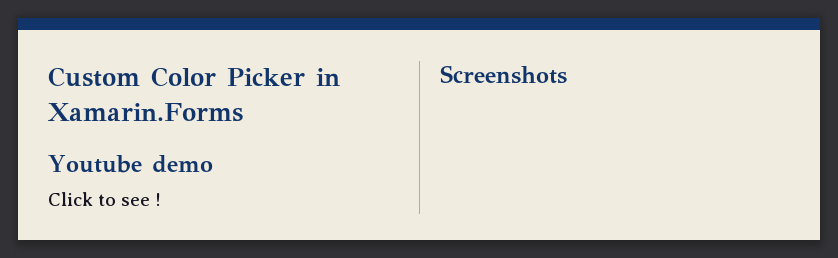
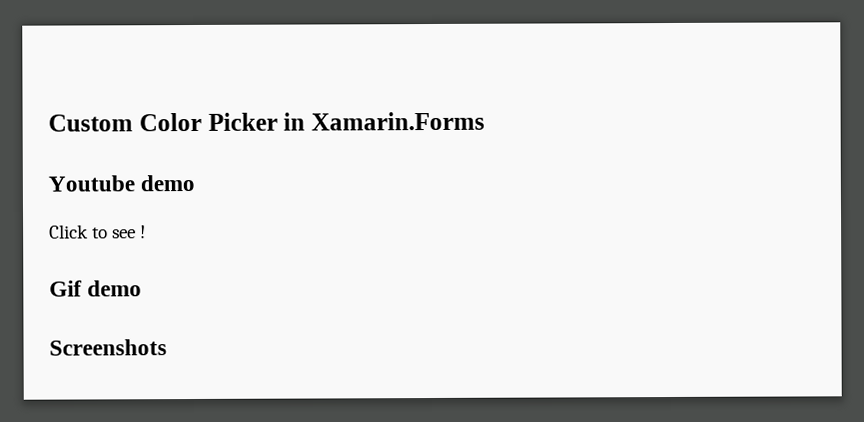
+ Gif demo

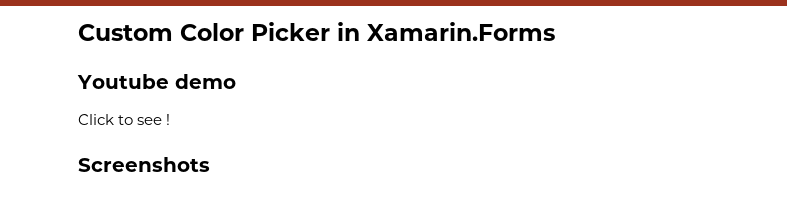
- Gif demo

